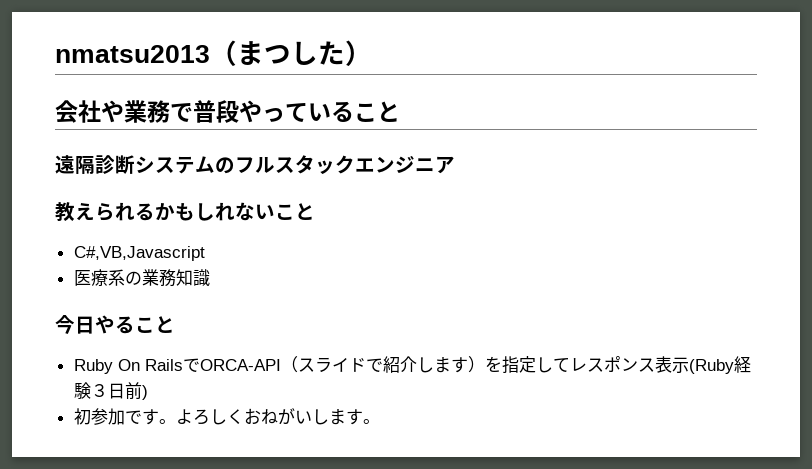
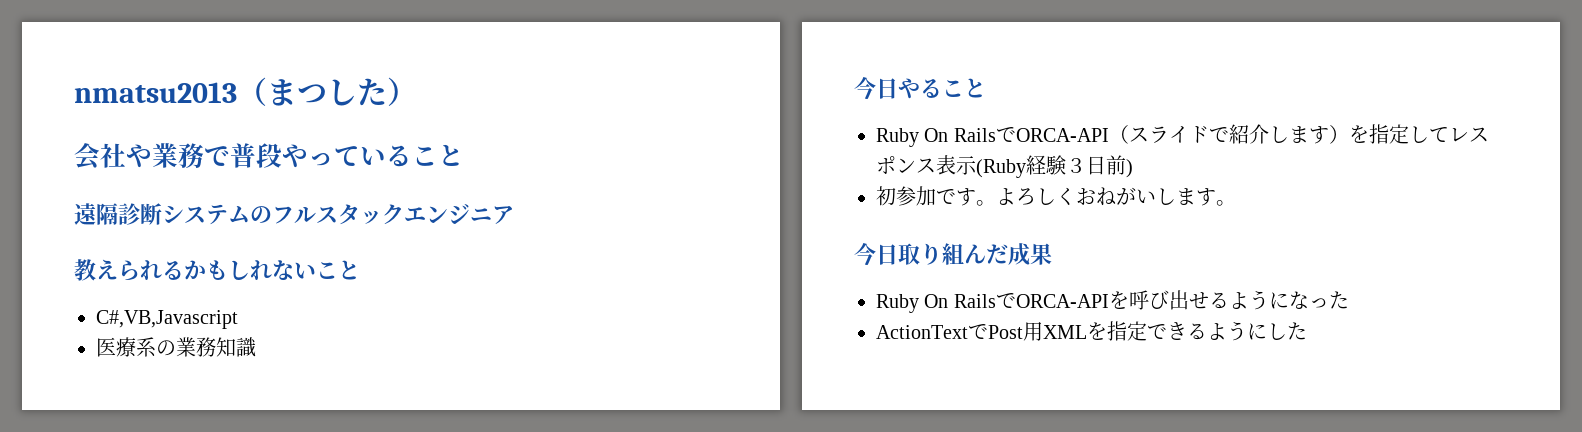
+ 今日取り組んだ成果
+ Ruby On RailsでORCA-APIを呼び出せるようになった
+ ActionTextでPost用XMLを指定できるようにした

